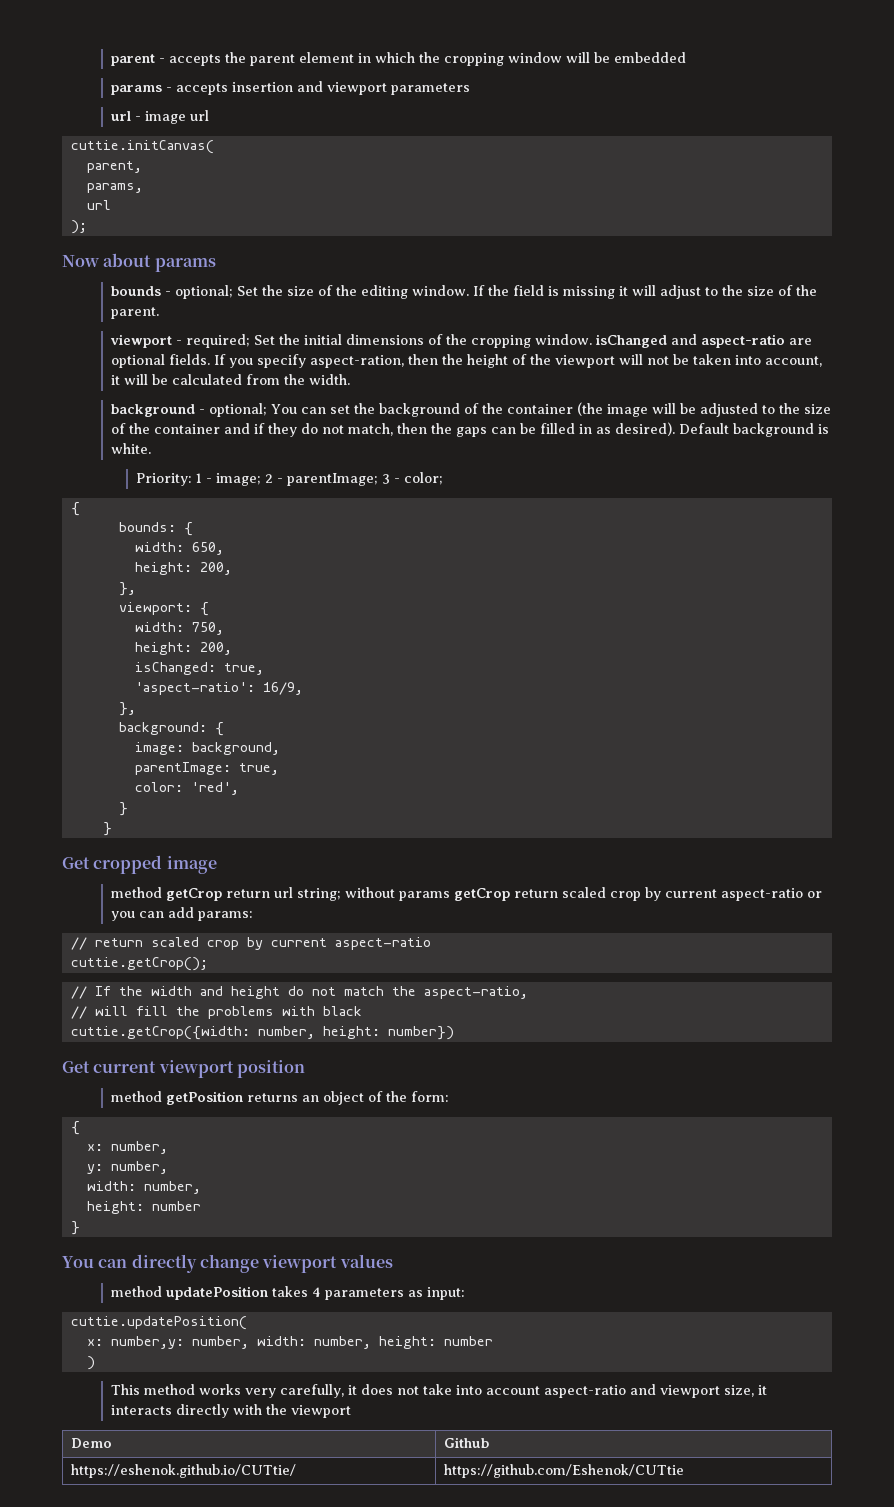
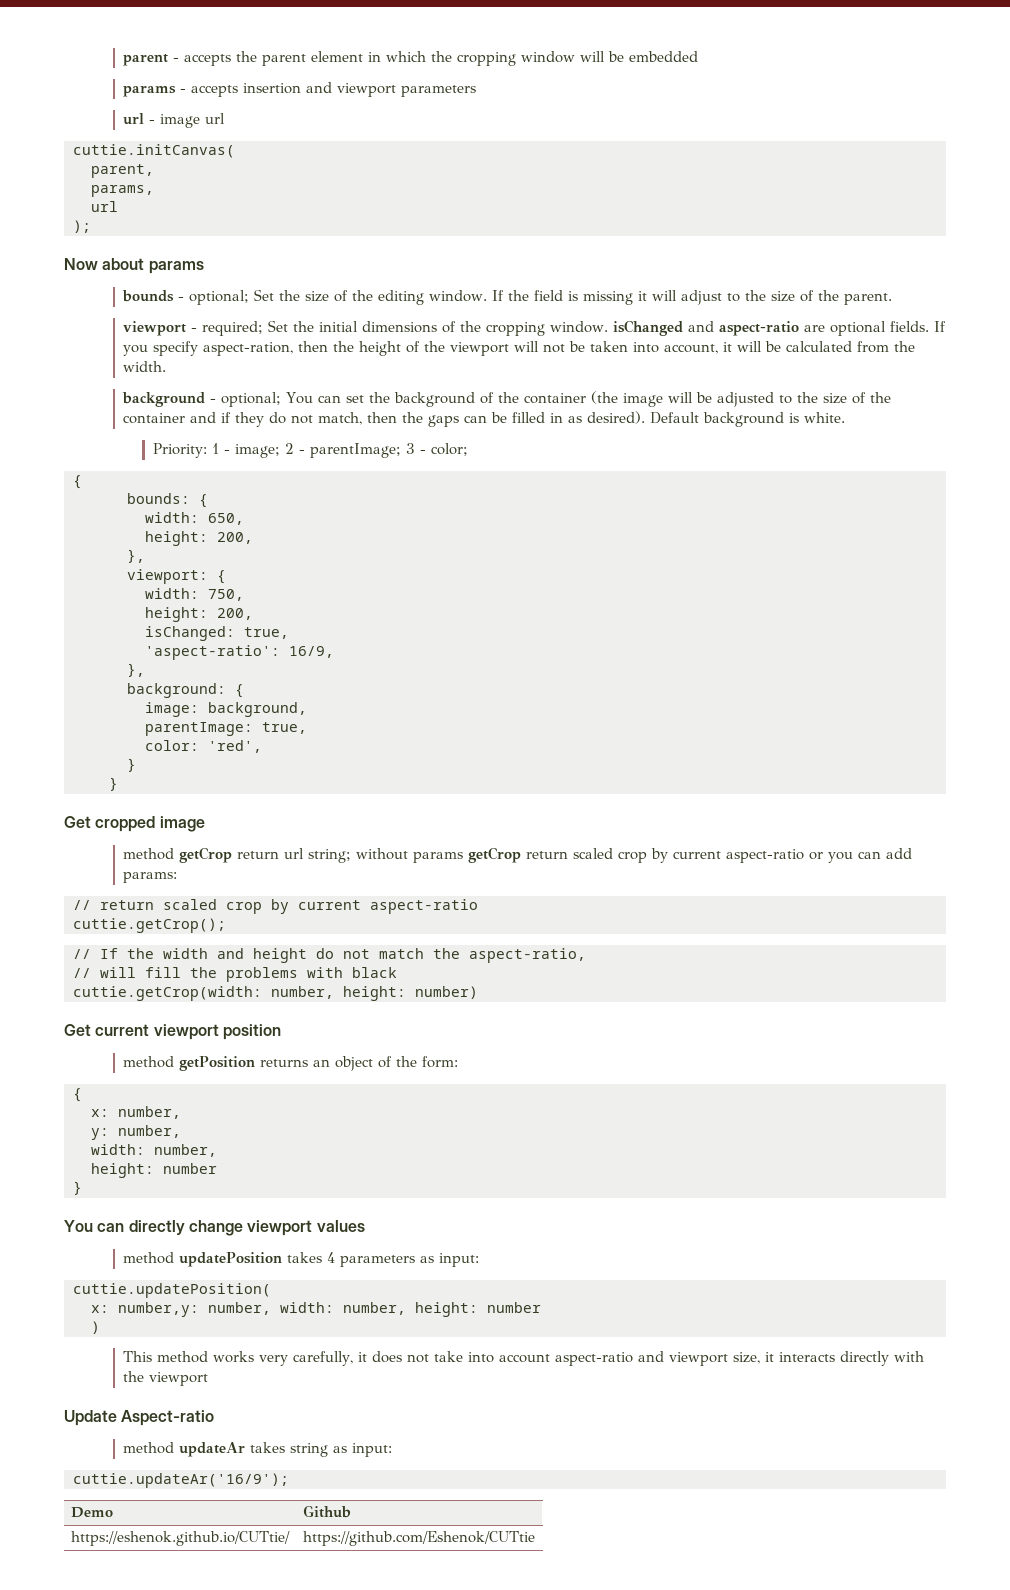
- cuttie.getCrop({width: number, height: number})
+ cuttie.getCrop(width: number, height: number)
+ Update Aspect-ratio
+ method updateAr takes string as input:
+ cuttie.updateAr('16/9');

